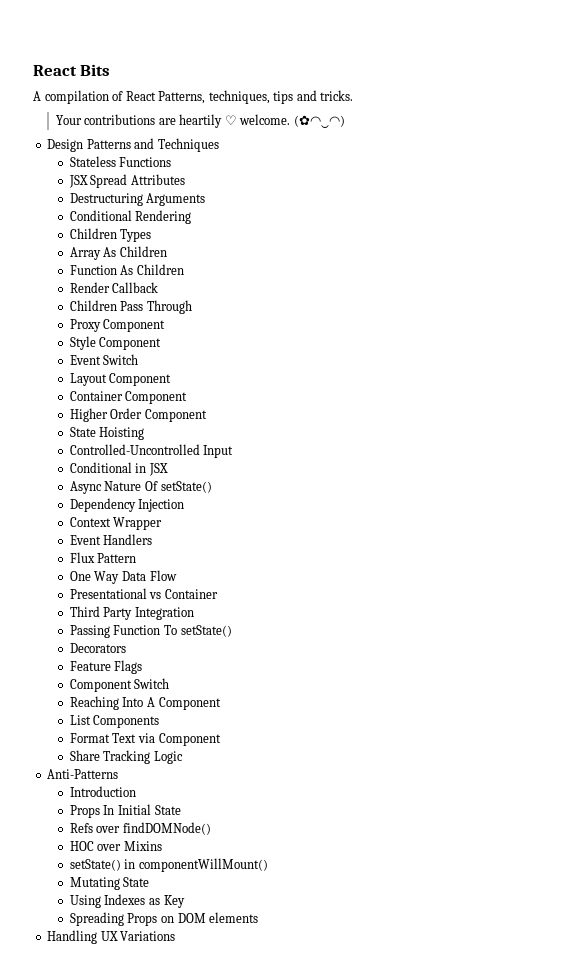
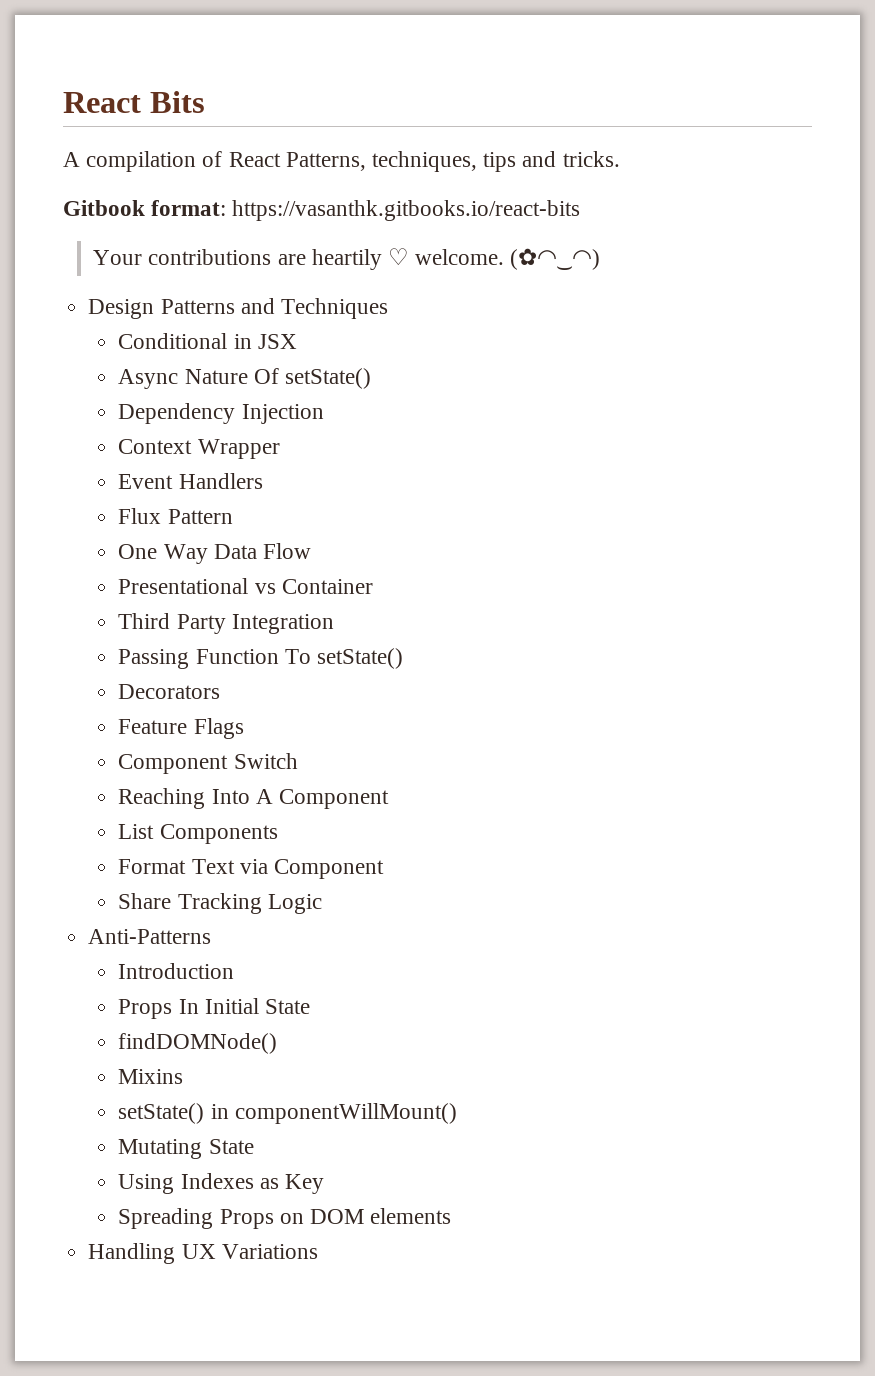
+ Gitbook format: https://vasanthk.gitbooks.io/react-bits
- Stateless Functions
- JSX Spread Attributes
- Destructuring Arguments
- Conditional Rendering
- Children Types
- Array As Children
- Function As Children
- Render Callback
- Children Pass Through
- Proxy Component
- Style Component
- Event Switch
- Layout Component
- Container Component
- Higher Order Component
- State Hoisting
- Controlled-Uncontrolled Input
- Refs over findDOMNode()
+ findDOMNode()
- HOC over Mixins
+ Mixins

